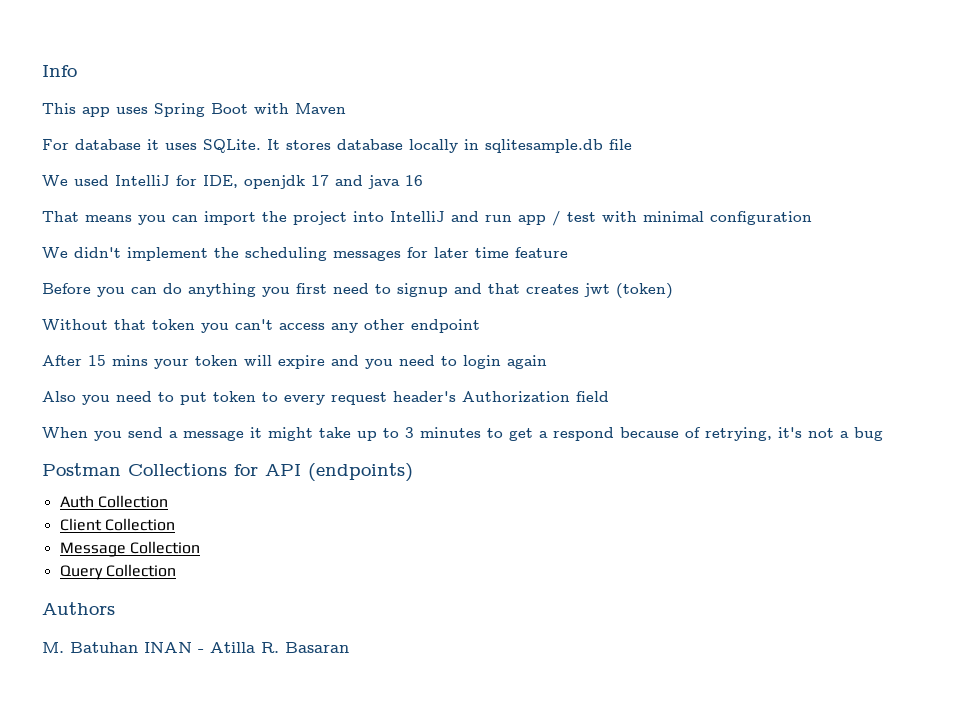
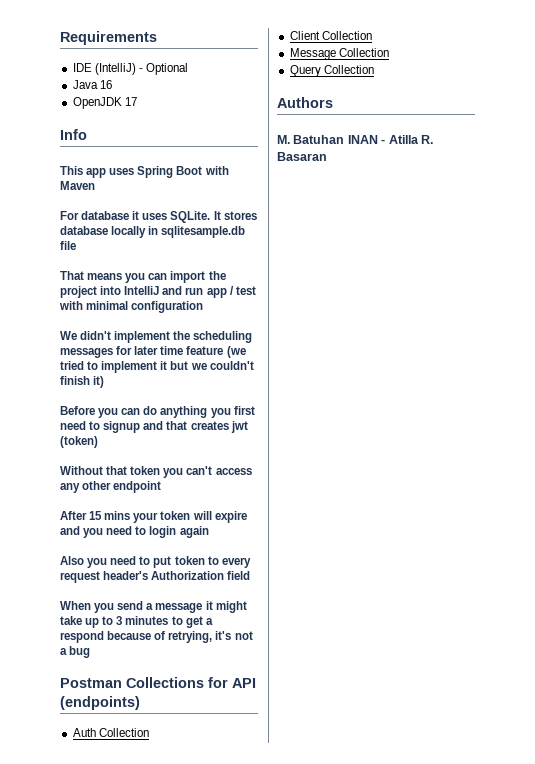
+ Requirements
+ IDE (IntelliJ) - Optional
+ Java 16
+ OpenJDK 17
- We used IntelliJ for IDE, openjdk 17 and java 16
- We didn't implement the scheduling messages for later time feature
+ We didn't implement the scheduling messages for later time feature (we tried to implement it but we couldn't finish it)

